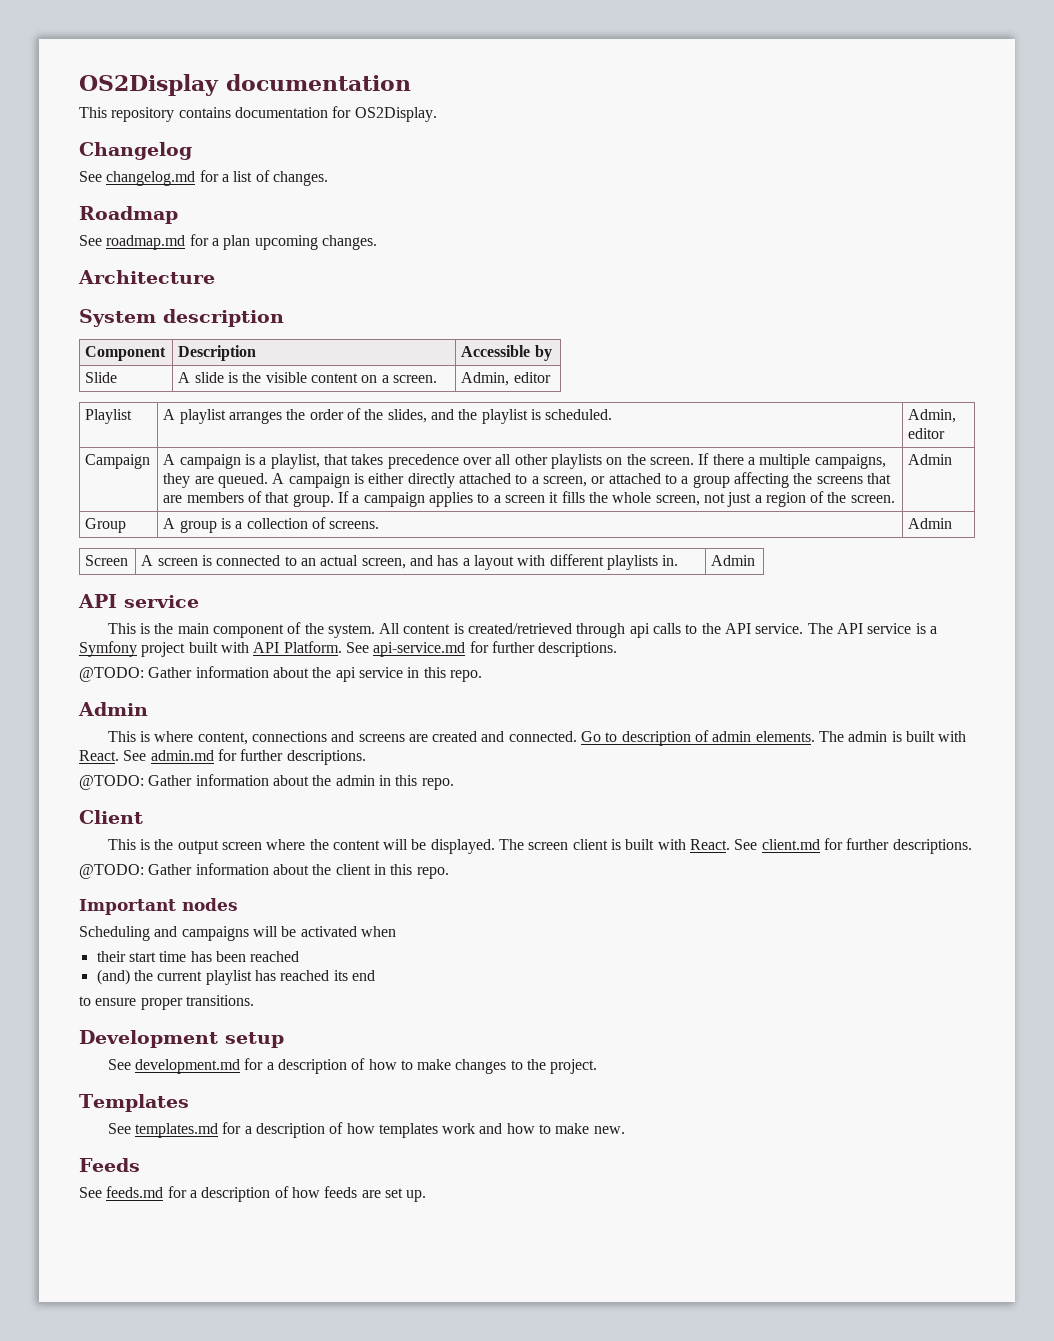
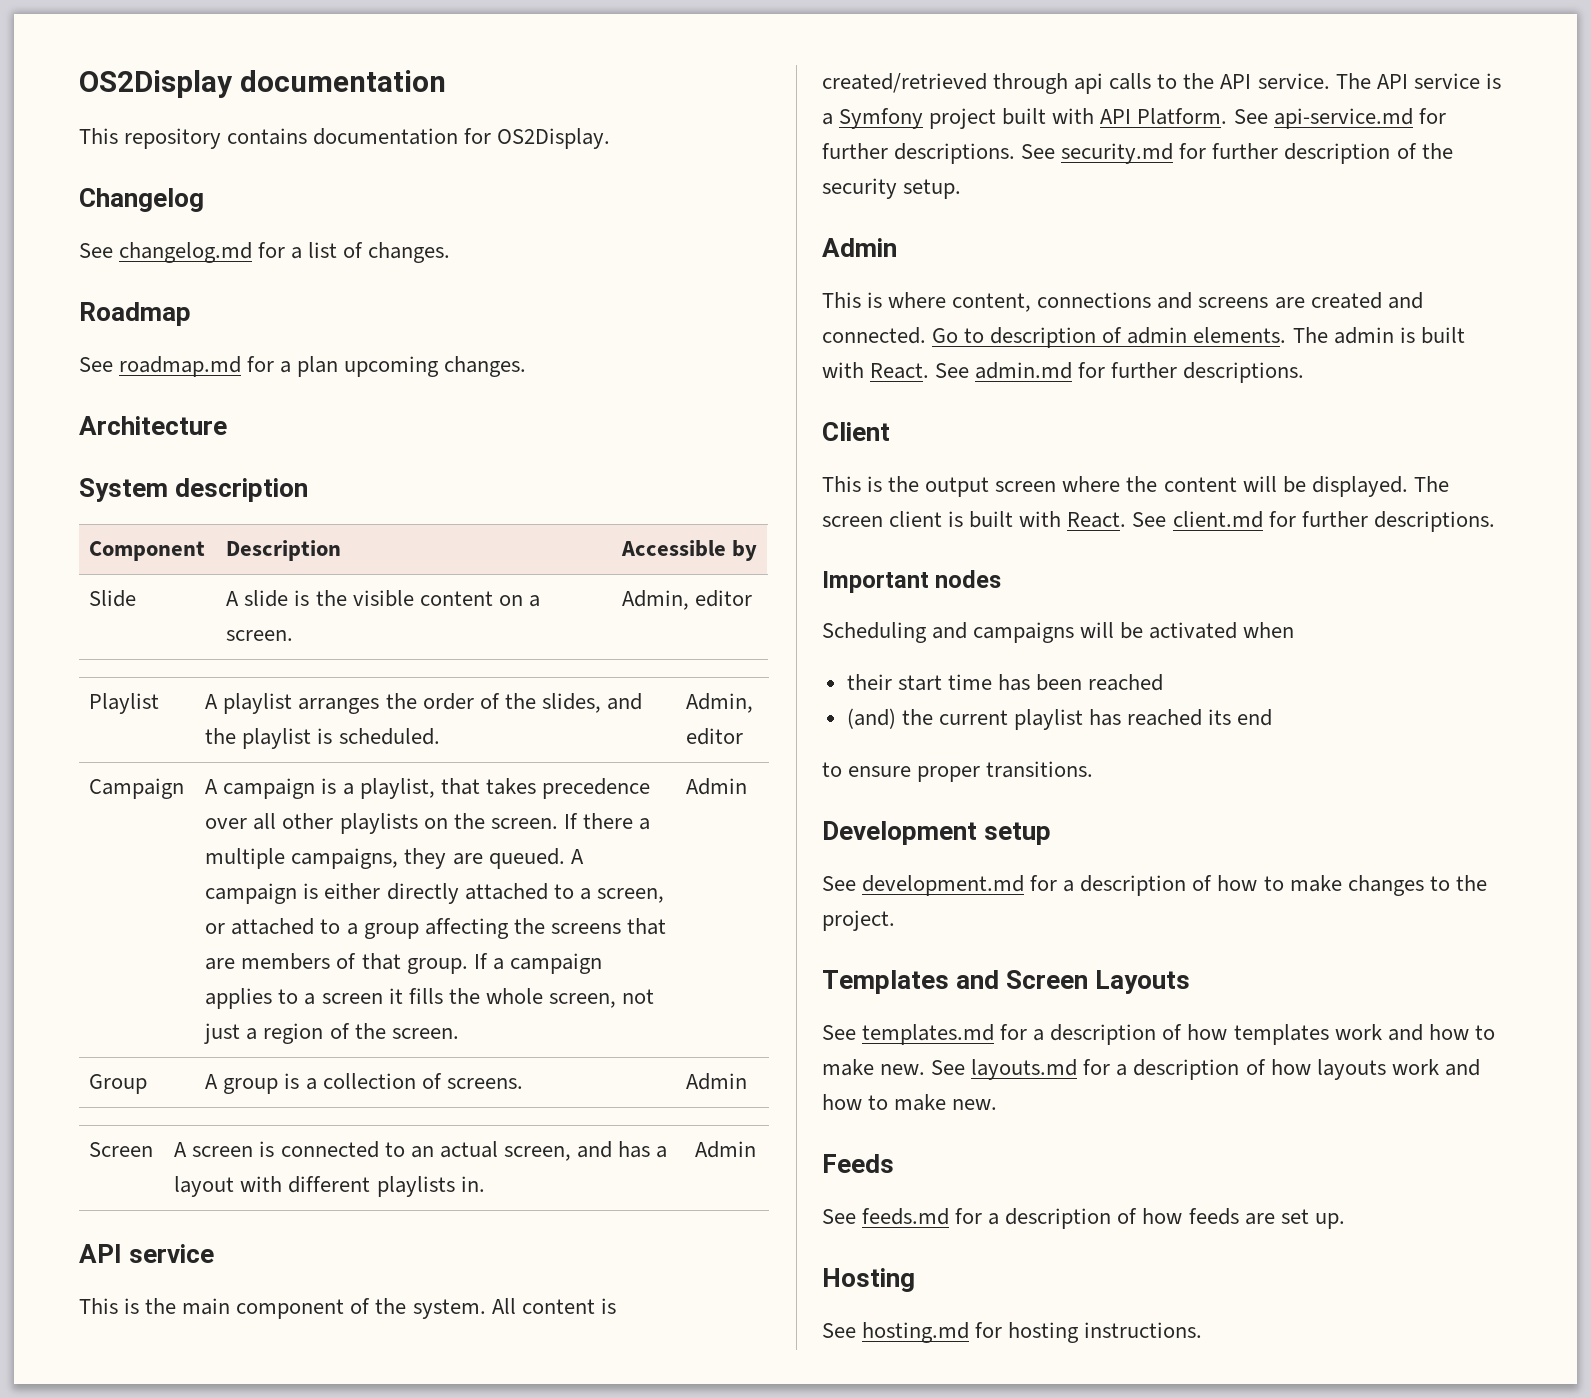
- See api-service.md for further descriptions.
- @TODO: Gather information about the api service in this repo.
+ See api-service.md for further descriptions. See security.md for further description of the security setup.
- @TODO: Gather information about the admin in this repo.
- @TODO: Gather information about the client in this repo.
- Templates
+ Templates and Screen Layouts
+ See layouts.md for a description of how layouts work and how to make new.
+ Hosting
+ See hosting.md for hosting instructions.

